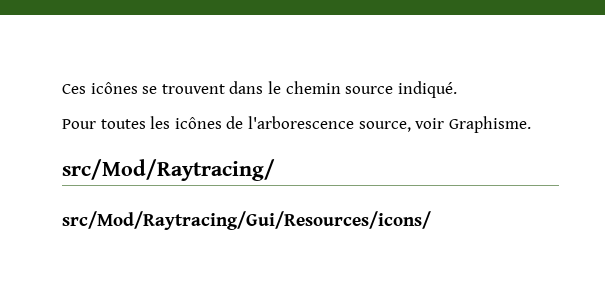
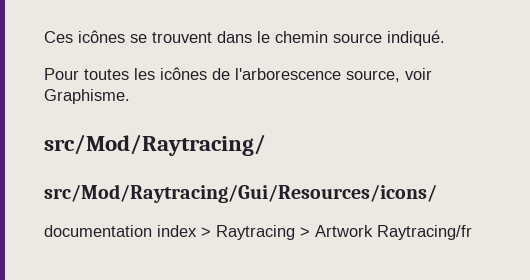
+ documentation index > Raytracing > Artwork Raytracing/fr

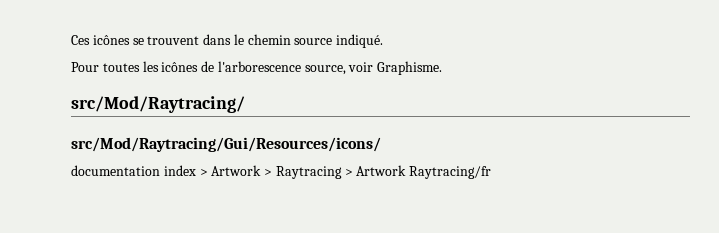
- documentation index > Raytracing > Artwork Raytracing/fr
+ documentation index > Artwork > Raytracing > Artwork Raytracing/fr

